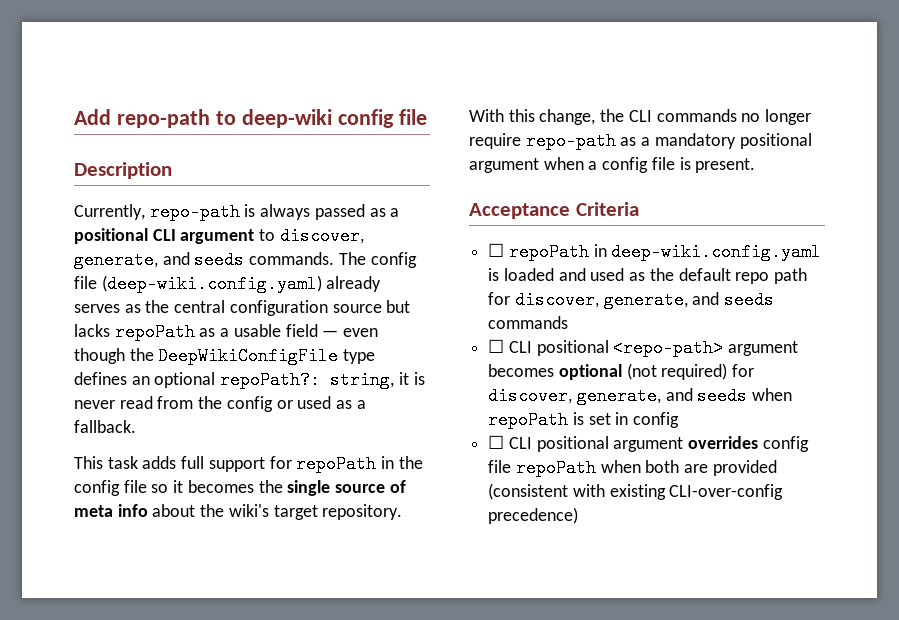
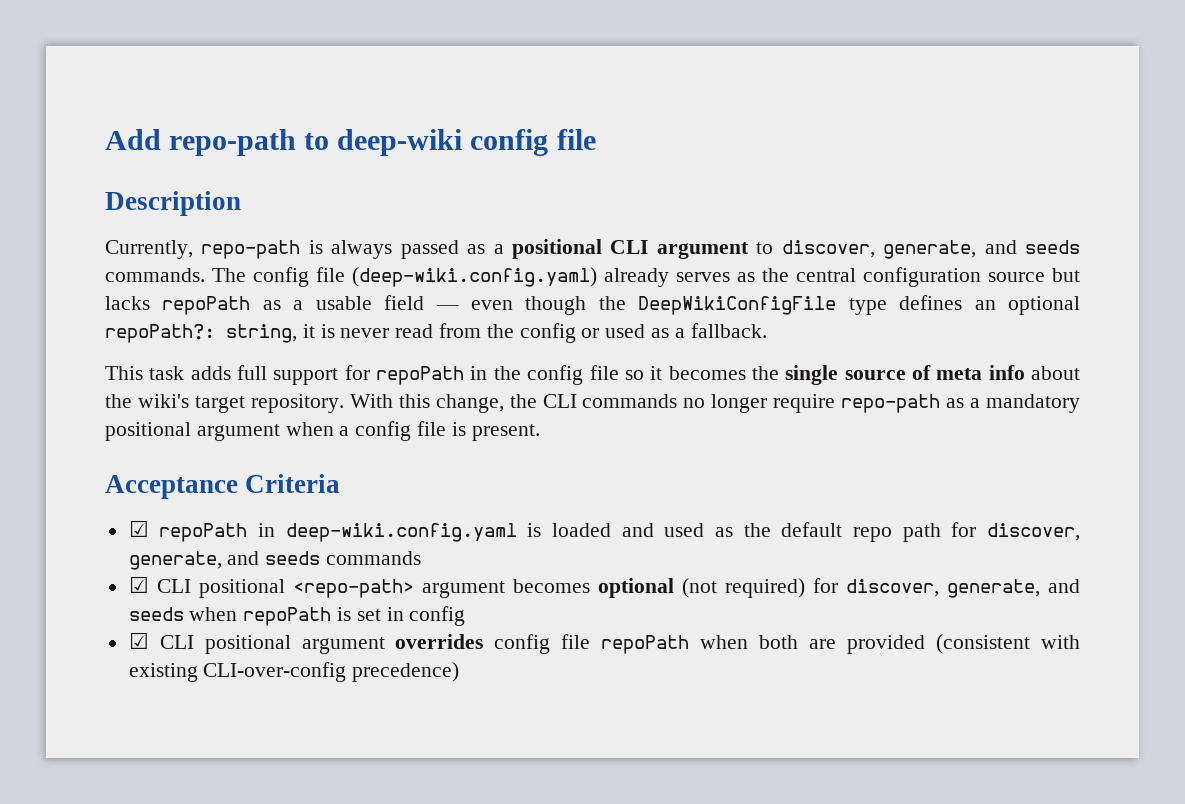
- ☐ repoPath in deep-wiki.config.yaml is loaded and used as the default repo path for discover, generate, and seeds commands
+ ☑ repoPath in deep-wiki.config.yaml is loaded and used as the default repo path for discover, generate, and seeds commands
- ☐ CLI positional <repo-path> argument becomes optional (not required) for discover, generate, and seeds when repoPath is set in config
+ ☑ CLI positional <repo-path> argument becomes optional (not required) for discover, generate, and seeds when repoPath is set in config
- ☐ CLI positional argument overrides config file repoPath when both are provided (consistent with existing CLI-over-config precedence)
+ ☑ CLI positional argument overrides config file repoPath when both are provided (consistent with existing CLI-over-config precedence)

